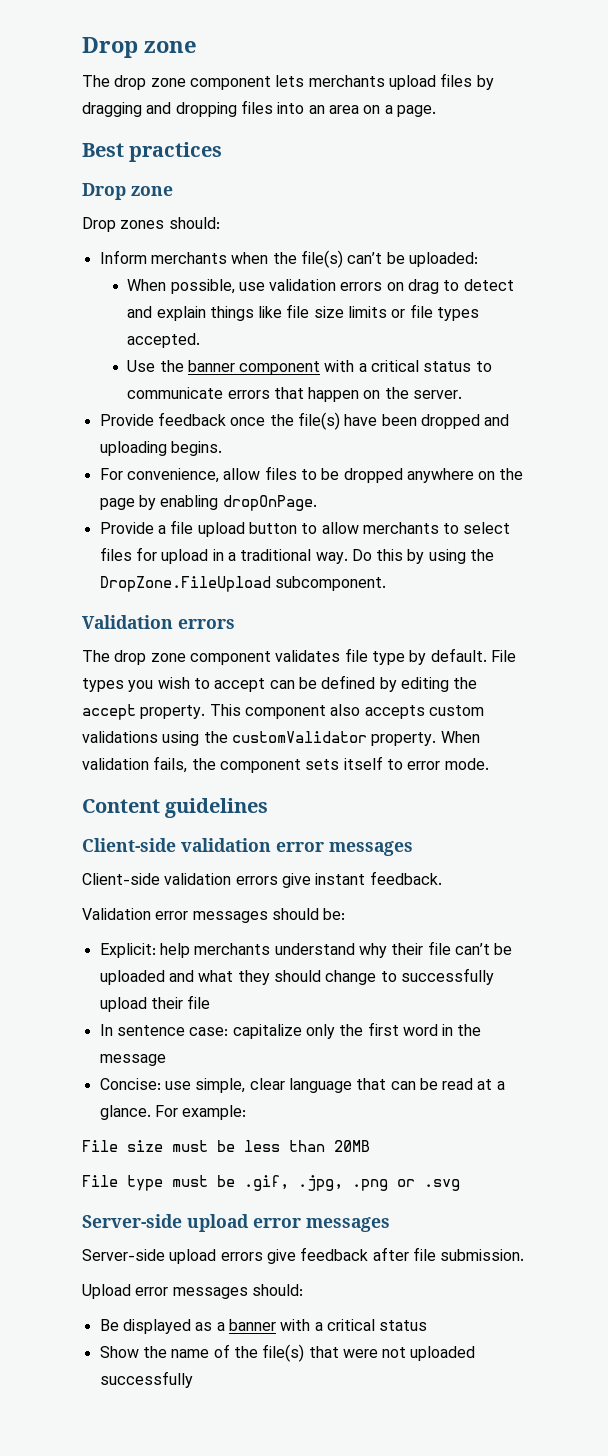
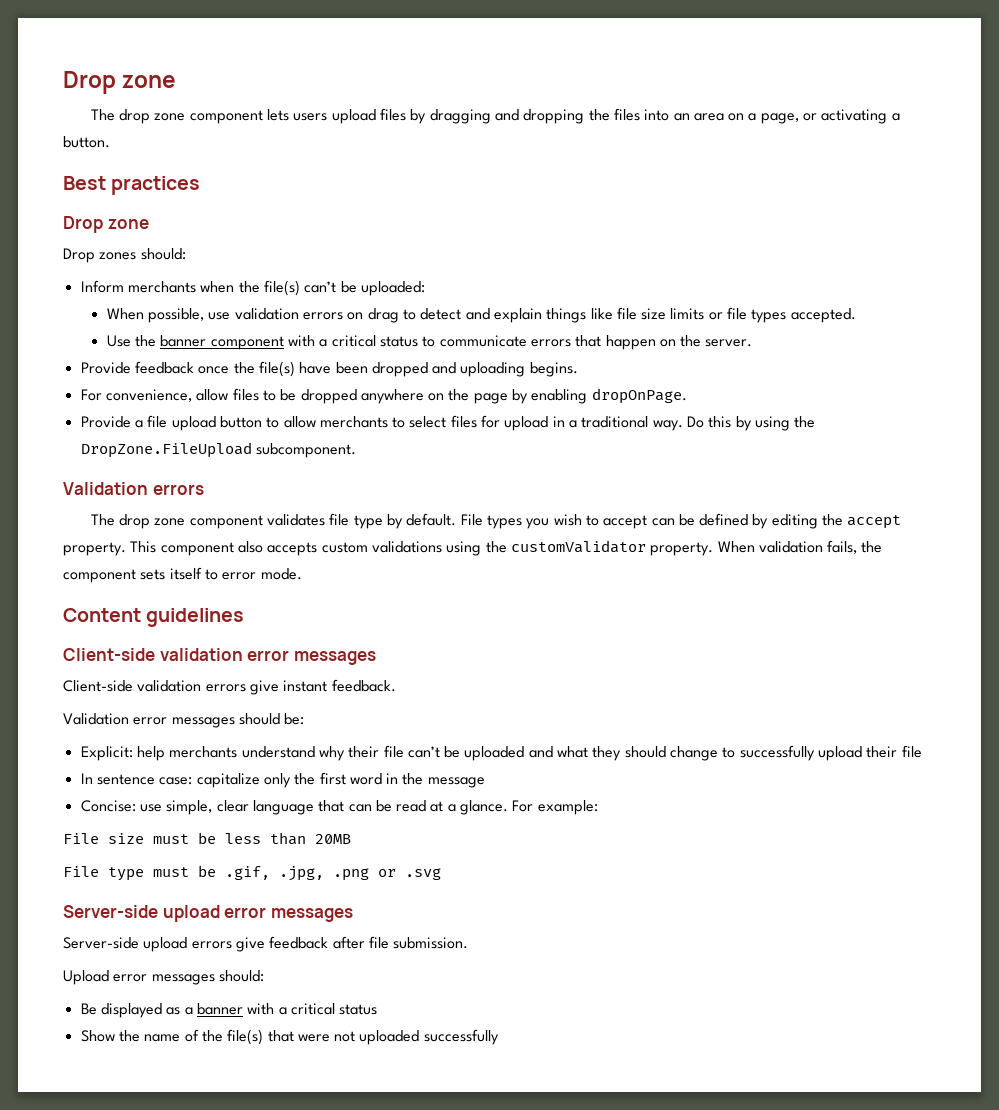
- The drop zone component lets merchants upload files by dragging and dropping files into an area on a page.
+ The drop zone component lets users upload files by dragging and dropping the files into an area on a page, or activating a button.

